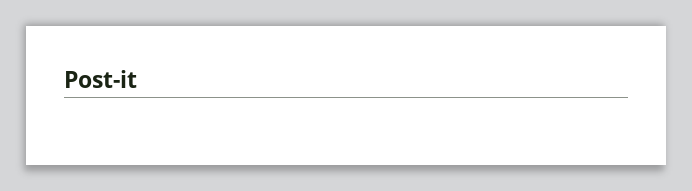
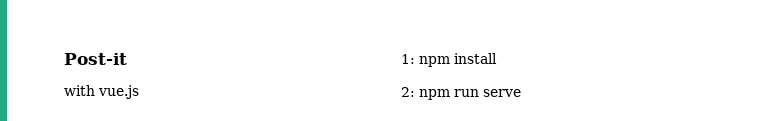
+ with vue.js
+ 1: npm install
+ 2: npm run serve

